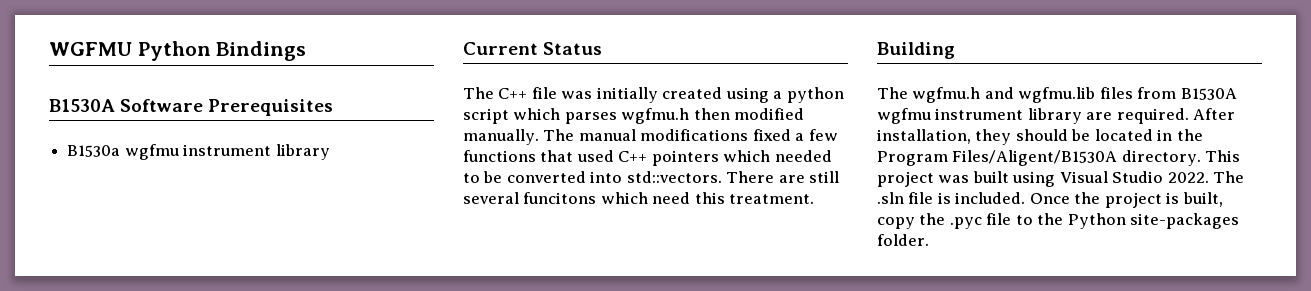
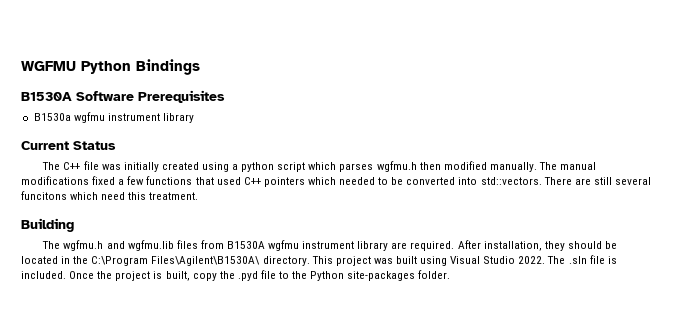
- After installation, they should be located in the Program Files/Aligent/B1530A directory.
+ After installation, they should be located in the C:\Program Files\Agilent\B1530A\ directory.
- Once the project is built, copy the .pyc file to the Python site-packages folder.
+ Once the project is built, copy the .pyd file to the Python site-packages folder.

